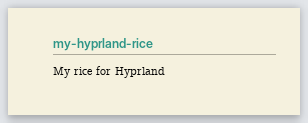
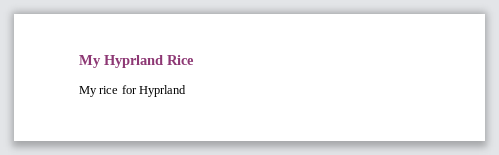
- my-hyprland-rice
+ My Hyprland Rice

